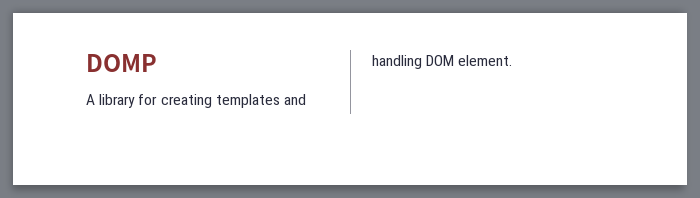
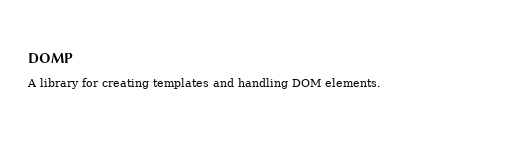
- A library for creating templates and handling DOM element.
+ A library for creating templates and handling DOM elements.

